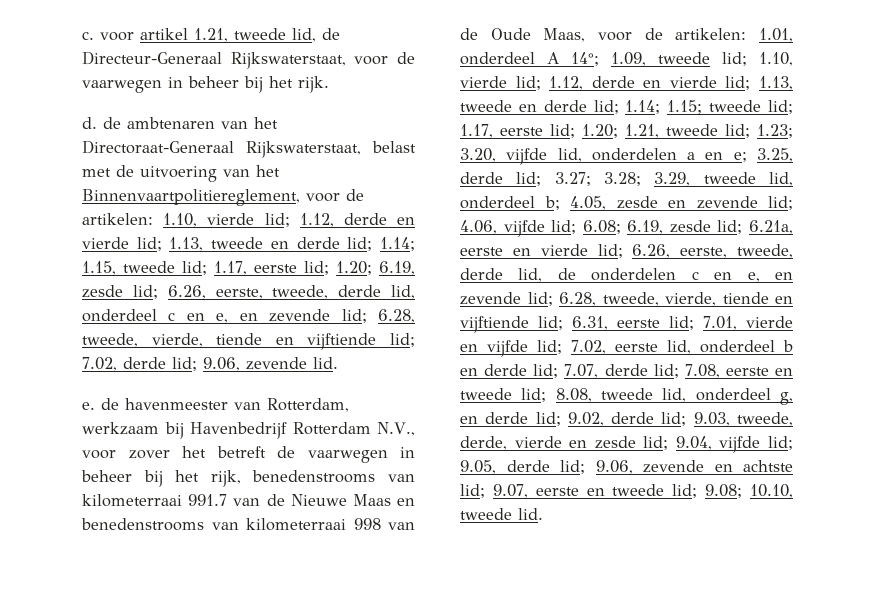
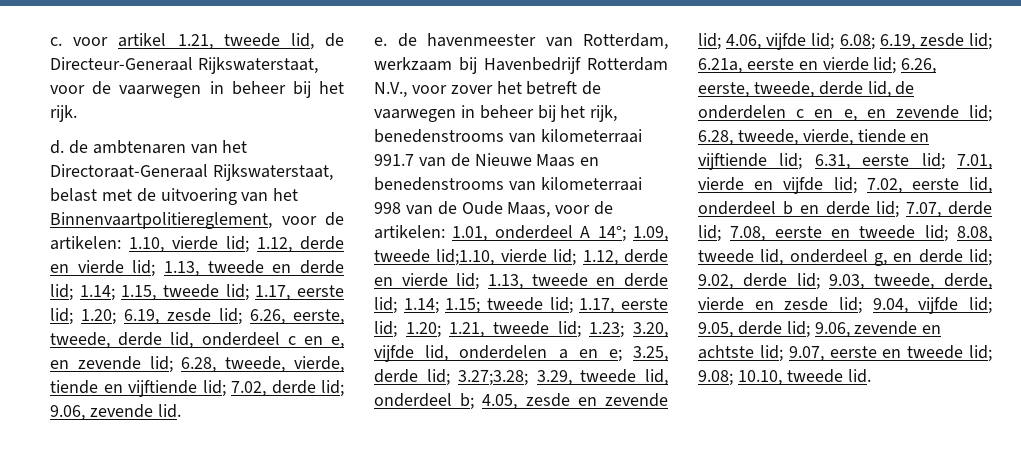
- 1.09, tweede lid; 1.10, vierde lid;
+ 1.09, tweede lid;1.10, vierde lid;
- 3.27; 3.28;
+ 3.27;3.28;

